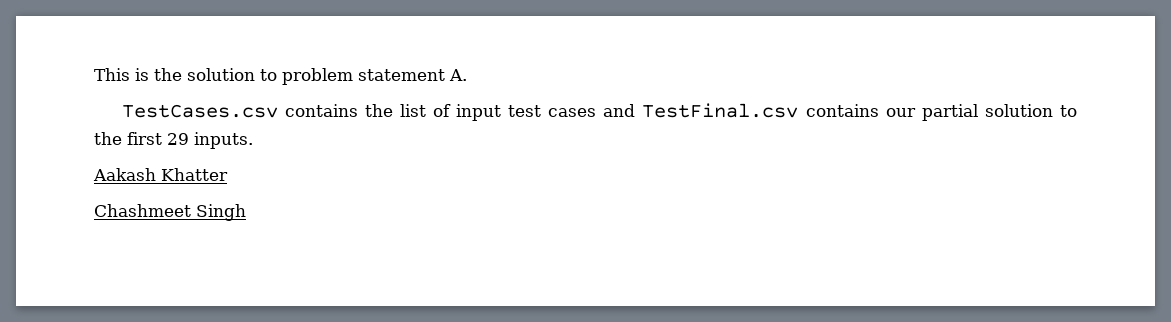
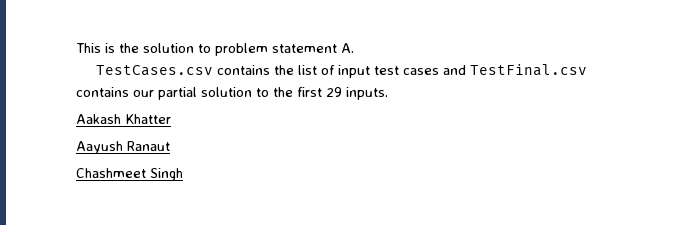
+ Aayush Ranaut

